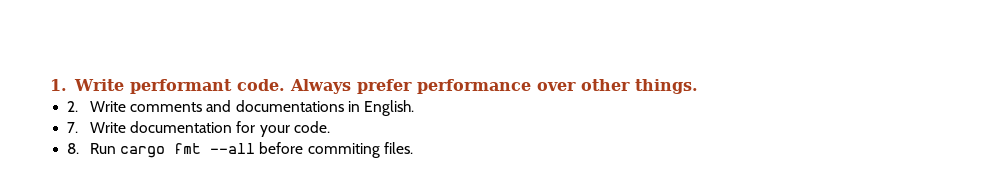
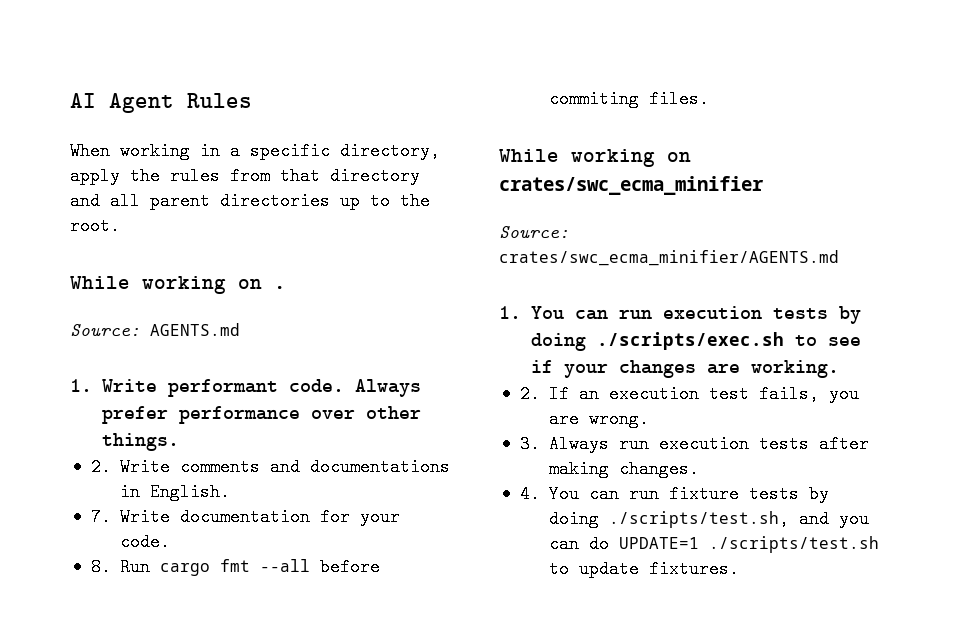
+ AI Agent Rules
+ When working in a specific directory, apply the rules from that directory and all parent directories up to the root.
+ While working on .
+ Source: AGENTS.md
+ While working on crates/swc_ecma_minifier
+ Source: crates/swc_ecma_minifier/AGENTS.md
+ 1. You can run execution tests by doing ./scripts/exec.sh to see if your changes are working.
+ 2. If an execution test fails, you are wrong.
+ 3. Always run execution tests after making changes.
+ 4. You can run fixture tests by doing ./scripts/test.sh, and you can do UPDATE=1 ./scripts/test.sh to update fixtures.

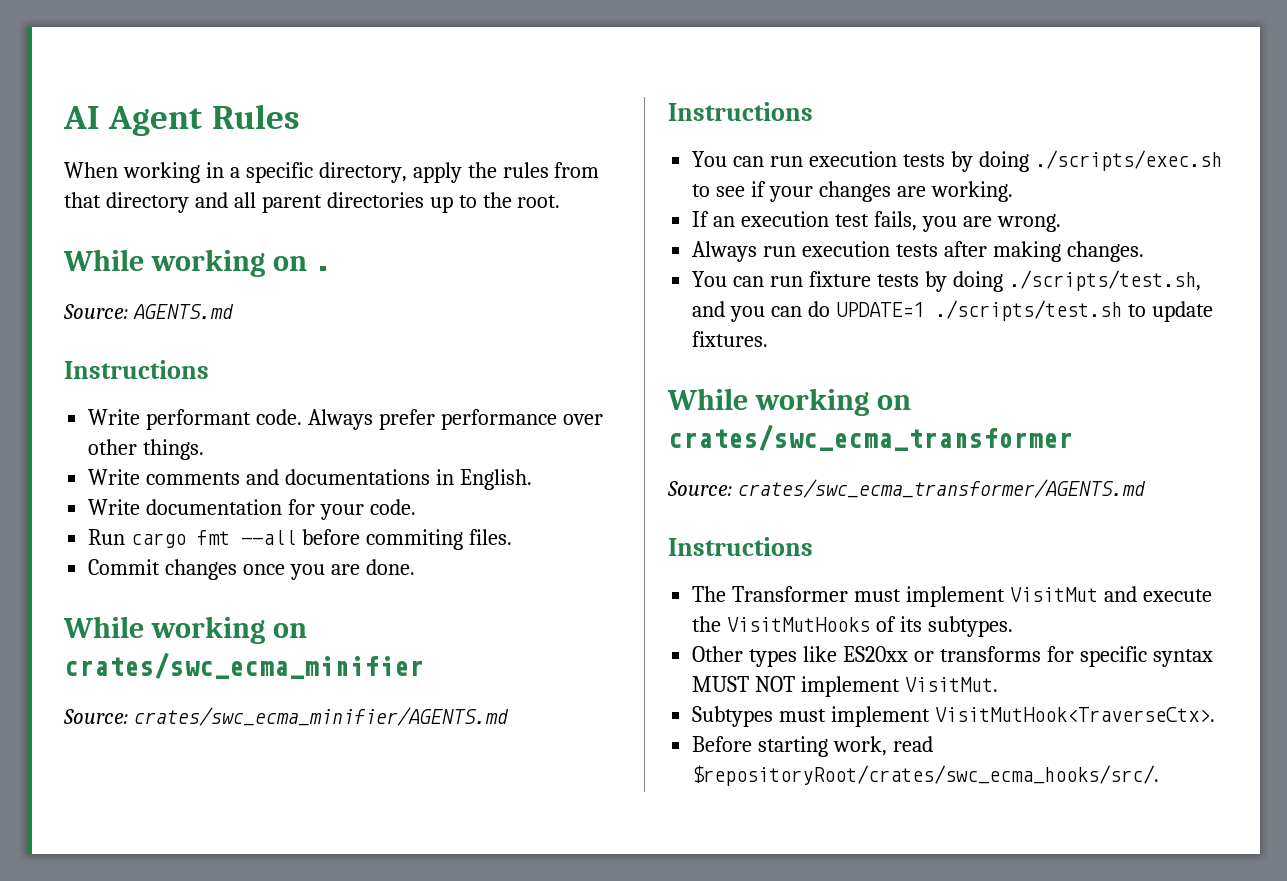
  Source: AGENTS.md
- 1. Write performant code.
+ Instructions
+ Write performant code.
- 2. Write comments and documentations in English.
+ Write comments and documentations in English.
- 7. Write documentation for your code.
+ Write documentation for your code.
- 8. Run cargo fmt --all before commiting files.
+ Run cargo fmt --all before commiting files.
+ Commit changes once you are done.
  Source: crates/swc_ecma_minifier/AGENTS.md
- 1. You can run execution tests by doing ./scripts/exec.sh to see if your changes are working.
+ Instructions
+ You can run execution tests by doing ./scripts/exec.sh to see if your changes are working.
- 2. If an execution test fails, you are wrong.
+ If an execution test fails, you are wrong.
- 3. Always run execution tests after making changes.
+ Always run execution tests after making changes.
- 4. You can run fixture tests by doing ./scripts/test.sh, and you can do UPDATE=1 ./scripts/test.sh to update fixtures.
+ You can run fixture tests by doing ./scripts/test.sh, and you can do UPDATE=1 ./scripts/test.sh to update fixtures.
+ While working on crates/swc_ecma_transformer
+ Source: crates/swc_ecma_transformer/AGENTS.md
+ Instructions
+ The Transformer must implement VisitMut and execute the VisitMutHooks of its subtypes.
+ Other types like ES20xx or transforms for specific syntax MUST NOT implement VisitMut.
+ Subtypes must implement VisitMutHook<TraverseCtx>.
+ Before starting work, read $repositoryRoot/crates/swc_ecma_hooks/src/.

